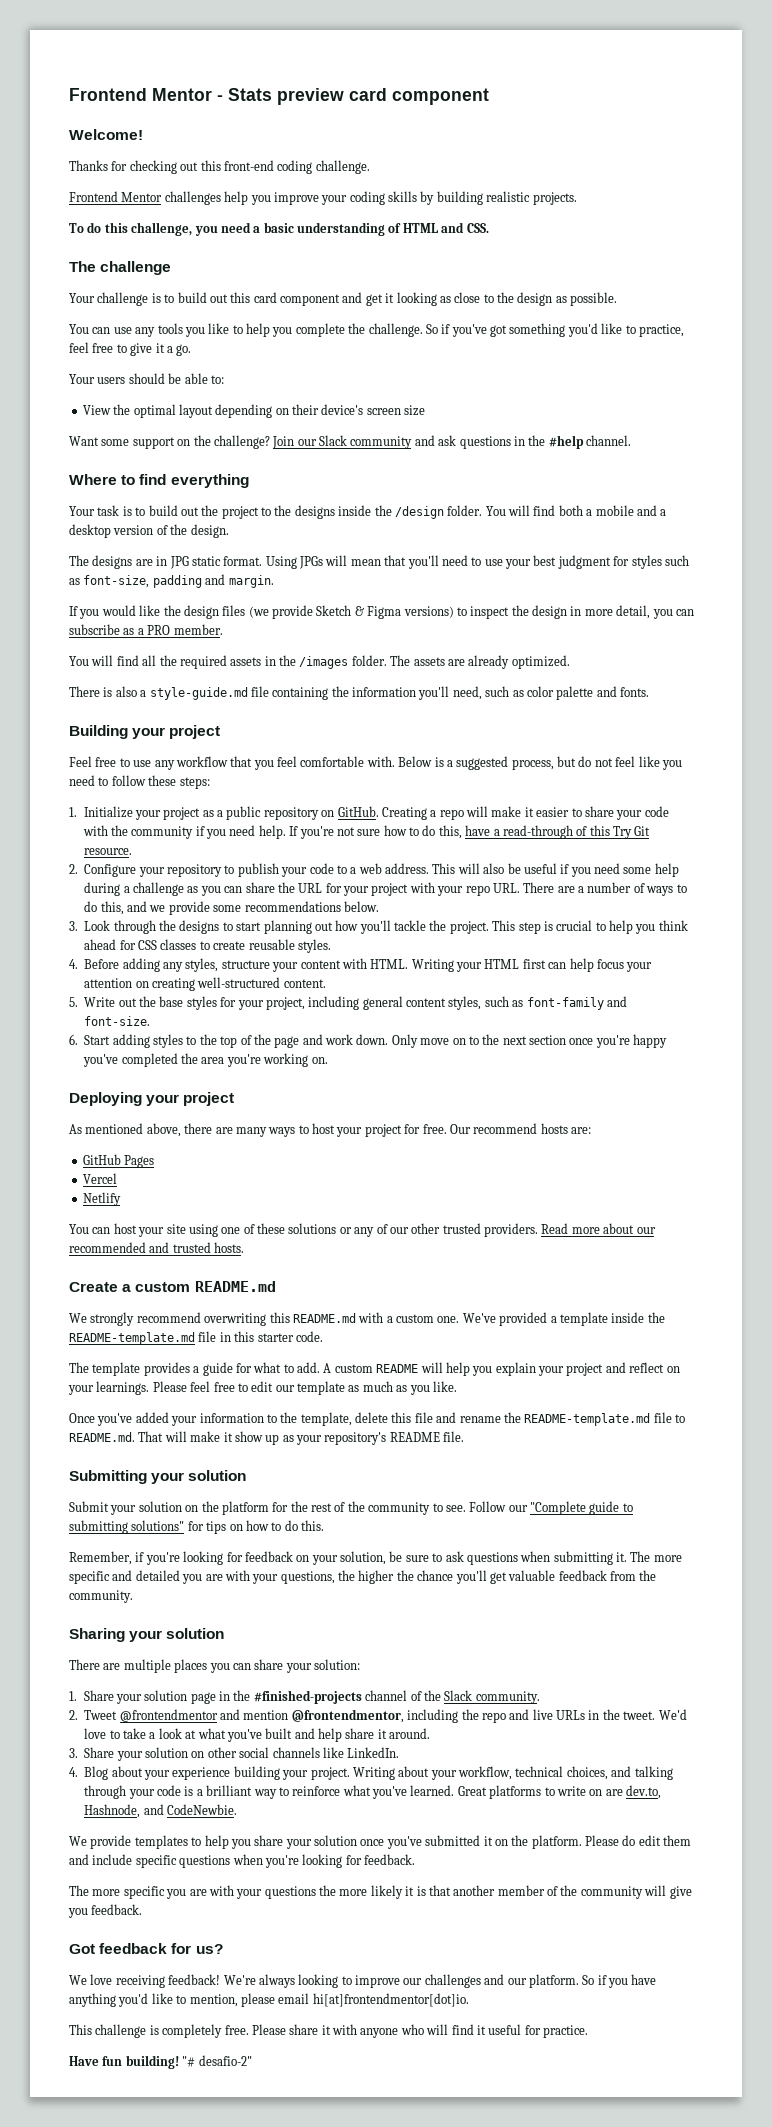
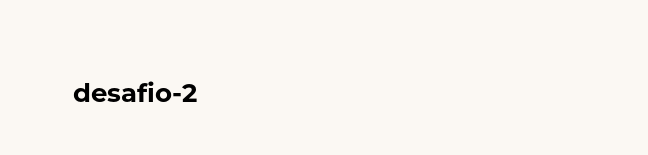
- Frontend Mentor - Stats preview card component
- Welcome!
- Thanks for checking out this front-end coding challenge.
- Frontend Mentor challenges help you improve your coding skills by building realistic projects.
- To do this challenge, you need a basic understanding of HTML and CSS.
- The challenge
- Your challenge is to build out this card component and get it looking as close to the design as possible.
- You can use any tools you like to help you complete the challenge. So if you've got something you'd like to practice, feel free to give it a go.
- Your users should be able to:
- View the optimal layout depending on their device's screen size
- Want some support on the challenge? Join our Slack community and ask questions in the #help channel.
- Where to find everything
- Your task is to build out the project to the designs inside the /design folder. You will find both a mobile and a desktop version of the design.
- The designs are in JPG static format. Using JPGs will mean that you'll need to use your best judgment for styles such as font-size, padding and margin.
- If you would like the design files (we provide Sketch & Figma versions) to inspect the design in more detail, you can subscribe as a PRO member.
- You will find all the required assets in the /images folder. The assets are already optimized.
- There is also a style-guide.md file containing the information you'll need, such as color palette and fonts.
- Building your project
- Feel free to use any workflow that you feel comfortable with. Below is a suggested process, but do not feel like you need to follow these steps:
- 1. Initialize your project as a public repository on GitHub. Creating a repo will make it easier to share your code with the community if you need help. If you're not sure how to do this, have a read-through of this Try Git resource.
- 2. Configure your repository to publish your code to a web address. This will also be useful if you need some help during a challenge as you can share the URL for your project with your repo URL. There are a number of ways to do this, and we provide some recommendations below.
- 3. Look through the designs to start planning out how you'll tackle the project. This step is crucial to help you think ahead for CSS classes to create reusable styles.
- 4. Before adding any styles, structure your content with HTML. Writing your HTML first can help focus your attention on creating well-structured content.
- 5. Write out the base styles for your project, including general content styles, such as font-family and font-size.
- 6. Start adding styles to the top of the page and work down. Only move on to the next section once you're happy you've completed the area you're working on.
- Deploying your project
- As mentioned above, there are many ways to host your project for free. Our recommend hosts are:
- GitHub Pages
- Vercel
- Netlify
- You can host your site using one of these solutions or any of our other trusted providers. Read more about our recommended and trusted hosts.
- Create a custom README.md
- We strongly recommend overwriting this README.md with a custom one. We've provided a template inside the README-template.md file in this starter code.
- The template provides a guide for what to add. A custom README will help you explain your project and reflect on your learnings. Please feel free to edit our template as much as you like.
- Once you've added your information to the template, delete this file and rename the README-template.md file to README.md. That will make it show up as your repository's README file.
- Submitting your solution
- Submit your solution on the platform for the rest of the community to see. Follow our "Complete guide to submitting solutions" for tips on how to do this.
- Remember, if you're looking for feedback on your solution, be sure to ask questions when submitting it. The more specific and detailed you are with your questions, the higher the chance you'll get valuable feedback from the community.
- Sharing your solution
- There are multiple places you can share your solution:
- 1. Share your solution page in the #finished-projects channel of the Slack community.
- 2. Tweet @frontendmentor and mention @frontendmentor, including the repo and live URLs in the tweet. We'd love to take a look at what you've built and help share it around.
- 3. Share your solution on other social channels like LinkedIn.
- 4. Blog about your experience building your project. Writing about your workflow, technical choices, and talking through your code is a brilliant way to reinforce what you've learned. Great platforms to write on are dev.to, Hashnode, and CodeNewbie.
- We provide templates to help you share your solution once you've submitted it on the platform. Please do edit them and include specific questions when you're looking for feedback.
- The more specific you are with your questions the more likely it is that another member of the community will give you feedback.
- Got feedback for us?
- We love receiving feedback! We're always looking to improve our challenges and our platform. So if you have anything you'd like to mention, please email hi[at]frontendmentor[dot]io.
- This challenge is completely free. Please share it with anyone who will find it useful for practice.
- Have fun building! "# desafio-2"
+ desafio-2

